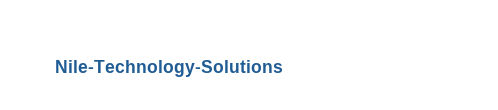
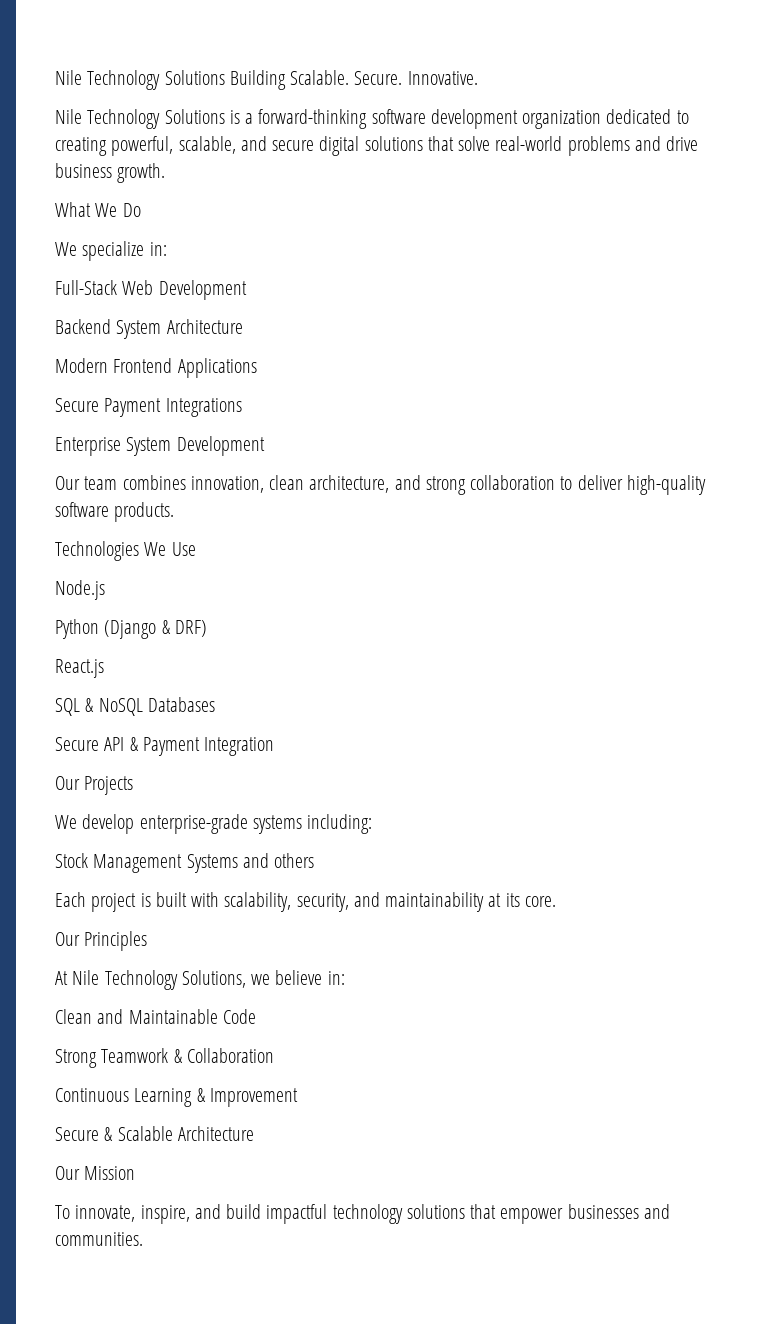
- Nile-Technology-Solutions
+ Nile Technology Solutions Building Scalable. Secure. Innovative.
+ Nile Technology Solutions is a forward-thinking software development organization dedicated to creating powerful, scalable, and secure digital solutions that solve real-world problems and drive business growth.
+ What We Do
+ We specialize in:
+ Full-Stack Web Development
+ Backend System Architecture
+ Modern Frontend Applications
+ Secure Payment Integrations
+ Enterprise System Development
+ Our team combines innovation, clean architecture, and strong collaboration to deliver high-quality software products.
+ Technologies We Use
+ Node.js
+ Python (Django & DRF)
+ React.js
+ SQL & NoSQL Databases
+ Secure API & Payment Integration
+ Our Projects
+ We develop enterprise-grade systems including:
+ Stock Management Systems and others
+ Each project is built with scalability, security, and maintainability at its core.
+ Our Principles
+ At Nile Technology Solutions, we believe in:
+ Clean and Maintainable Code
+ Strong Teamwork & Collaboration
+ Continuous Learning & Improvement
+ Secure & Scalable Architecture
+ Our Mission
+ To innovate, inspire, and build impactful technology solutions that empower businesses and communities.

